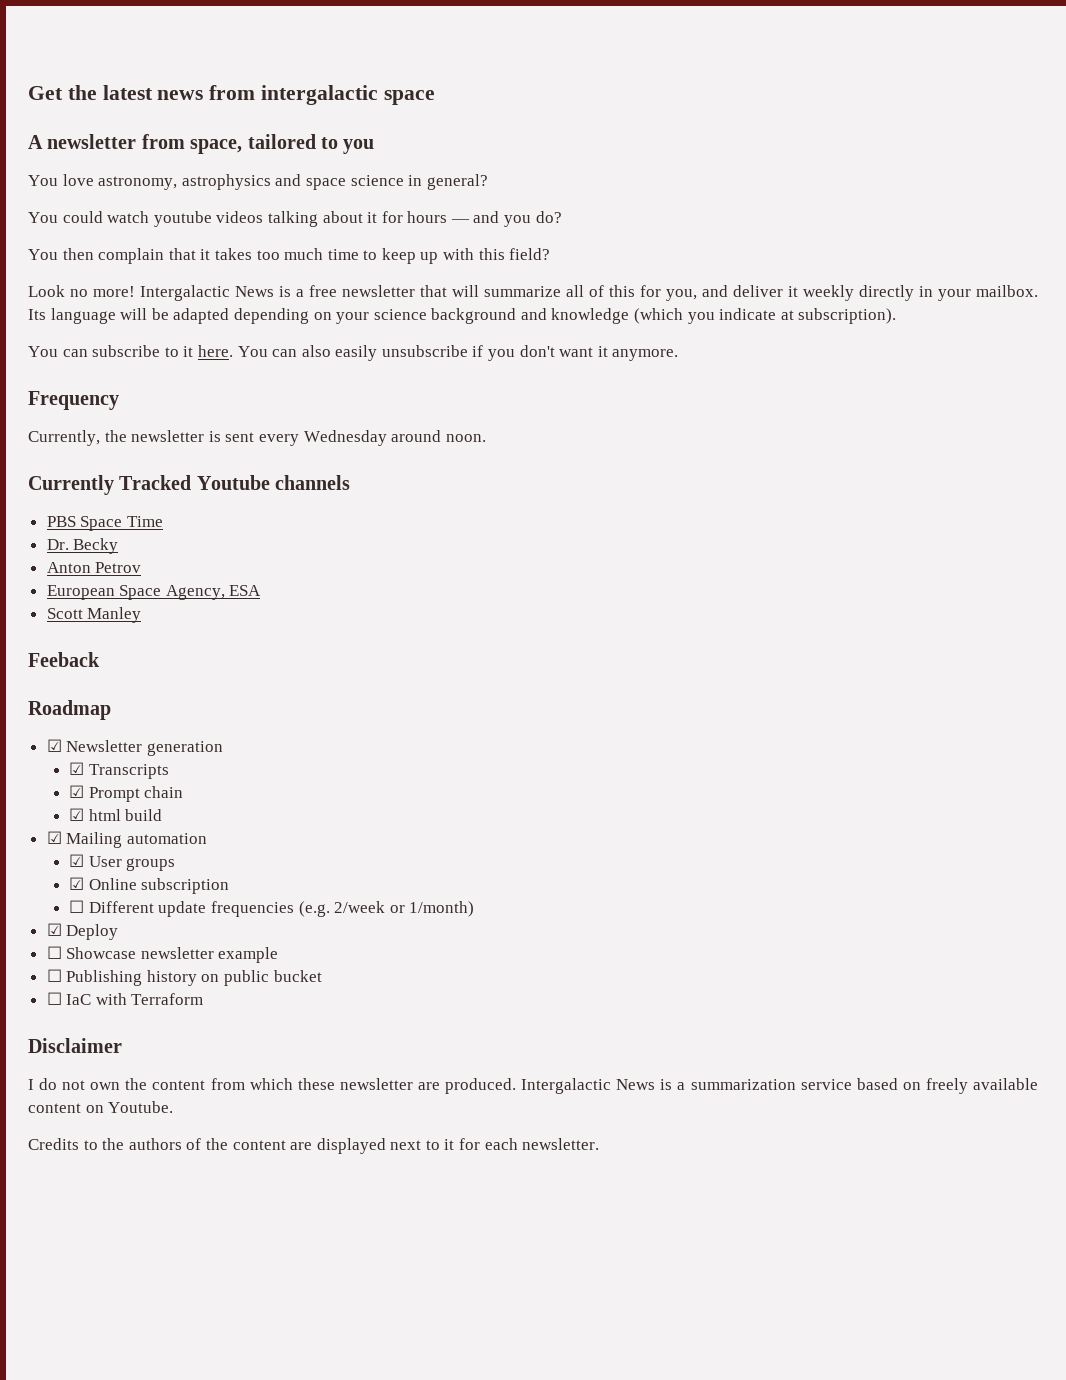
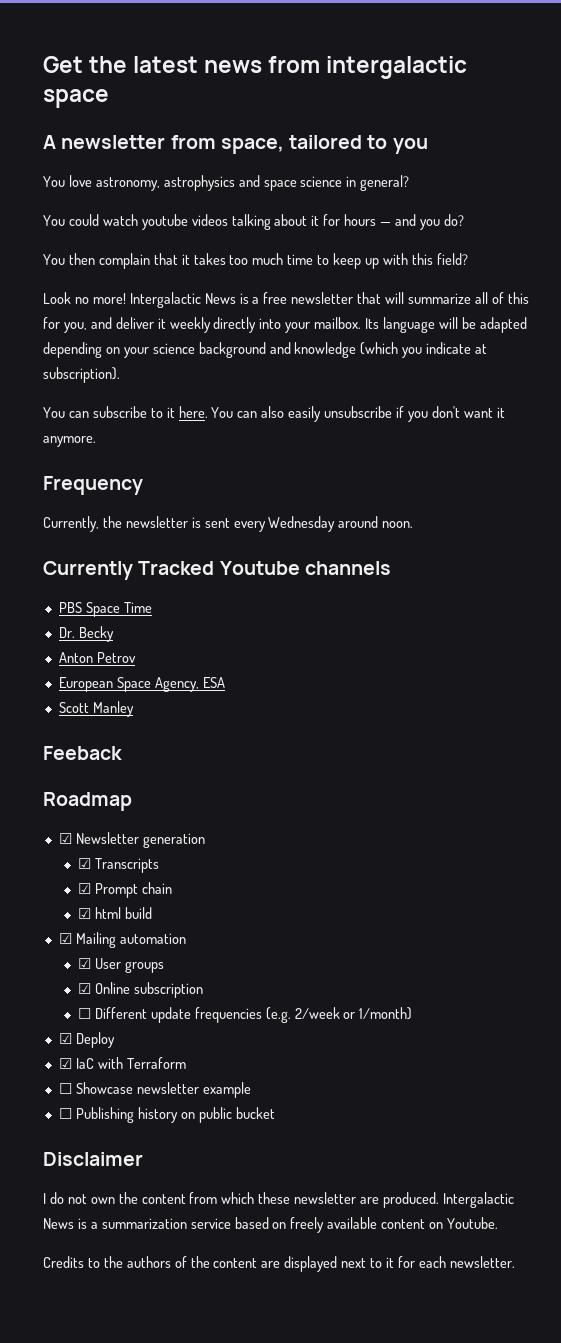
- Intergalactic News is a free newsletter that will summarize all of this for you, and deliver it weekly directly in your mailbox.
+ Intergalactic News is a free newsletter that will summarize all of this for you, and deliver it weekly directly into your mailbox.
+ ☑ IaC with Terraform
- ☐ IaC with Terraform

